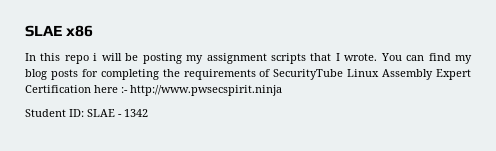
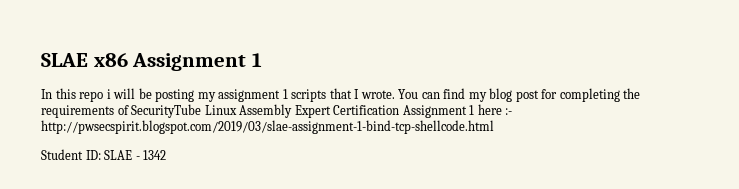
- SLAE x86
+ SLAE x86 Assignment 1
- In this repo i will be posting my assignment scripts that I wrote.
+ In this repo i will be posting my assignment 1 scripts that I wrote.
- You can find my blog posts for completing the requirements of SecurityTube Linux Assembly Expert Certification here :- http://www.pwsecspirit.ninja
+ You can find my blog post for completing the requirements of SecurityTube Linux Assembly Expert Certification Assignment 1 here :- http://pwsecspirit.blogspot.com/2019/03/slae-assignment-1-bind-tcp-shellcode.html

